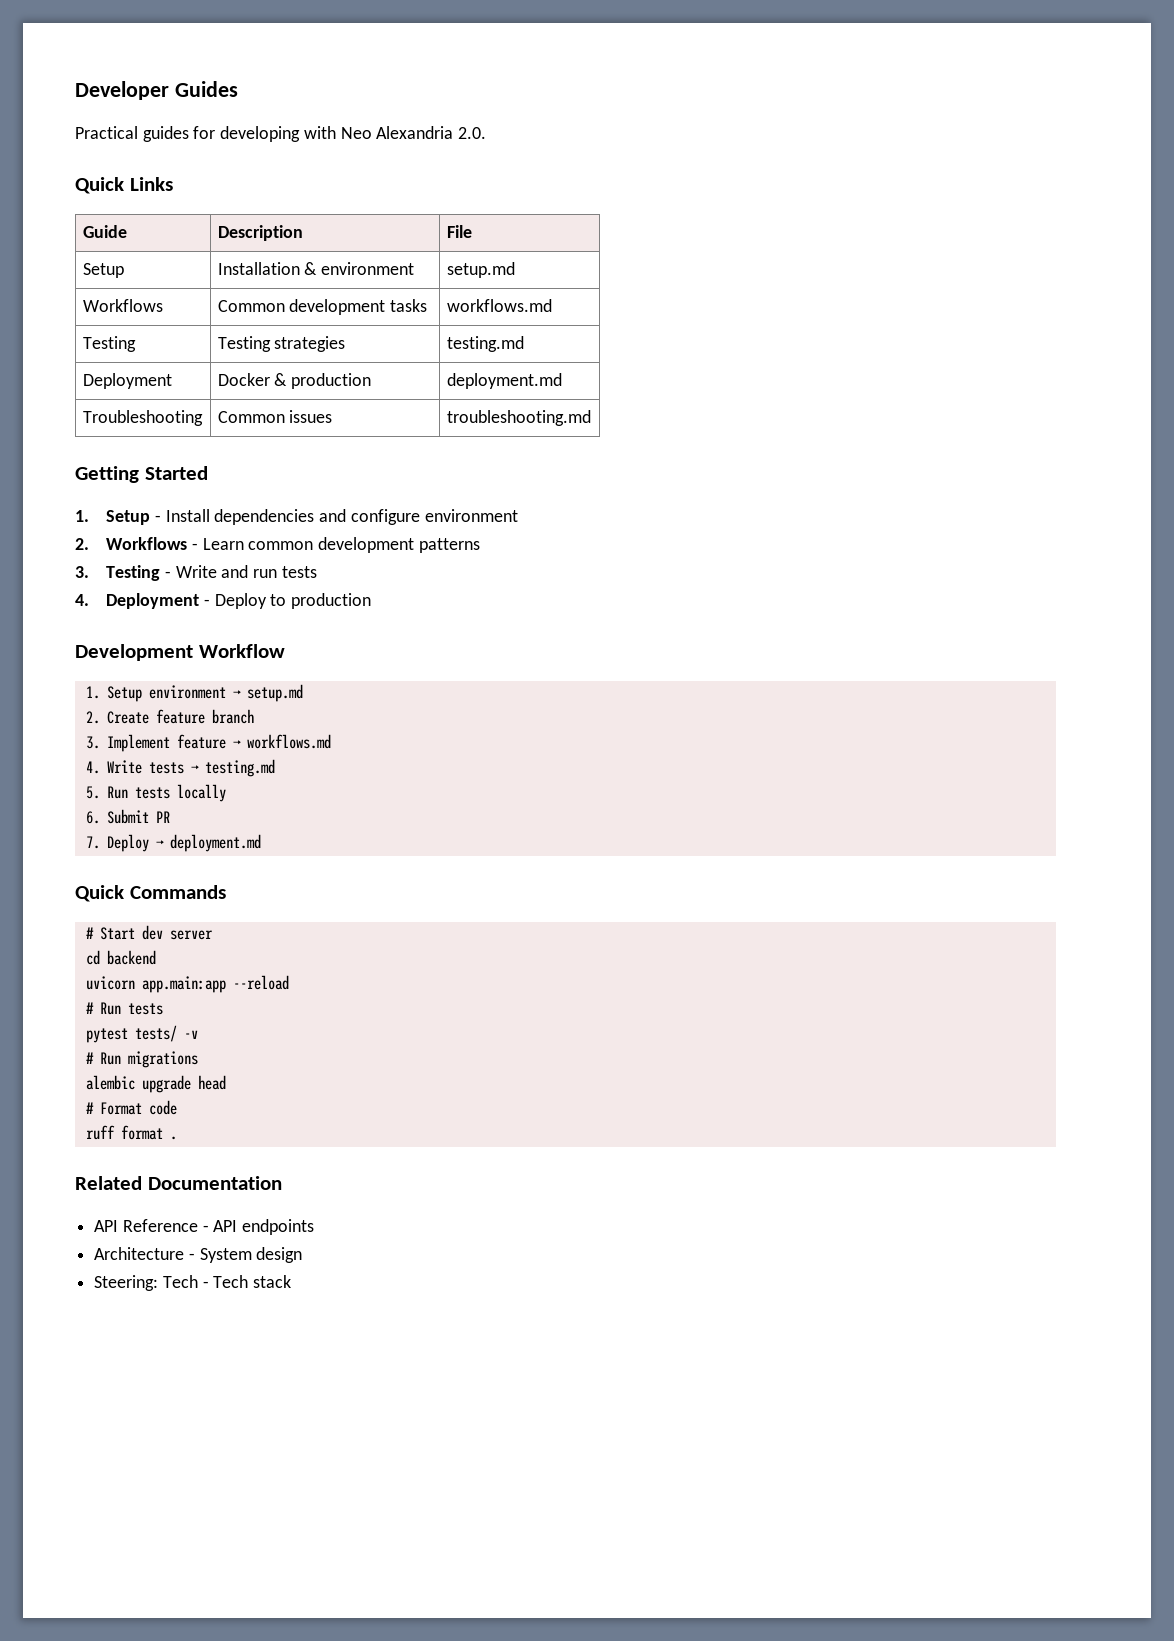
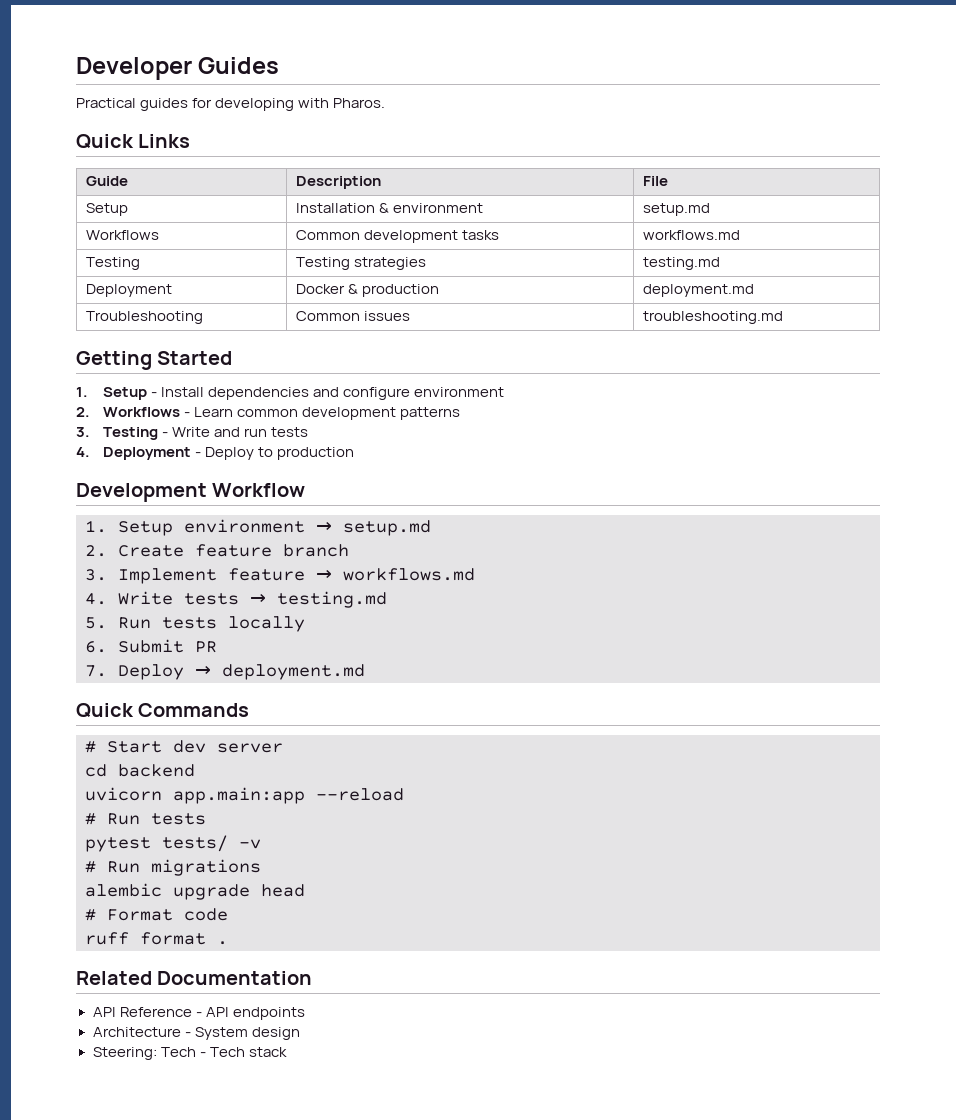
- Practical guides for developing with Neo Alexandria 2.0.
+ Practical guides for developing with Pharos.

